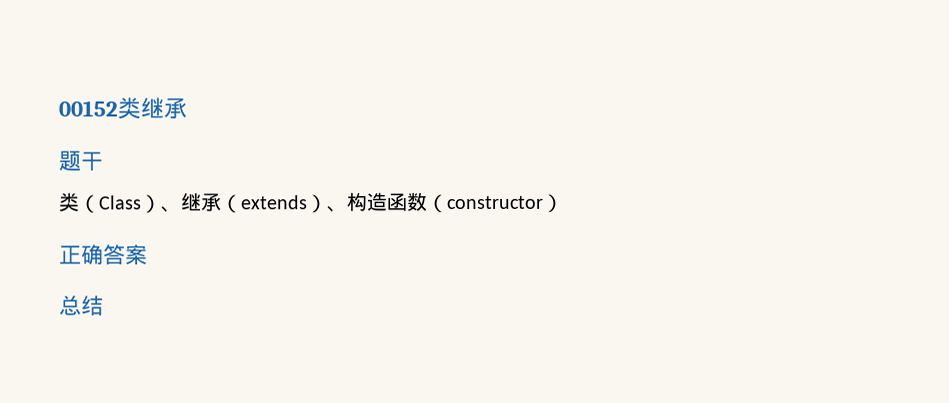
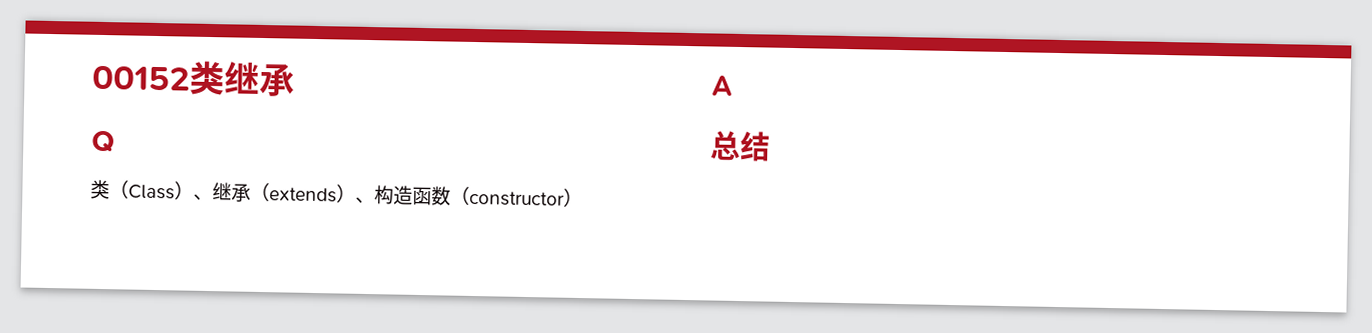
- 题干
+ Q
- 正确答案
+ A

